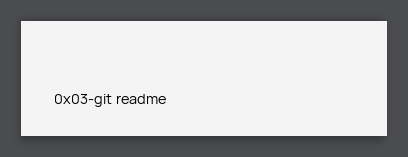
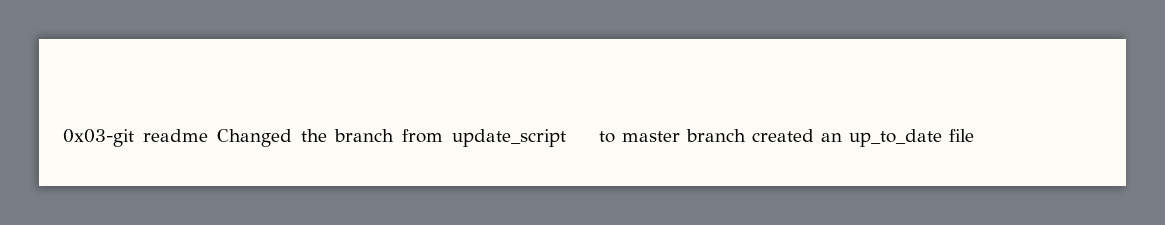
- 0x03-git readme
+ 0x03-git readme Changed the branch from update_script to master branch created an up_to_date file

